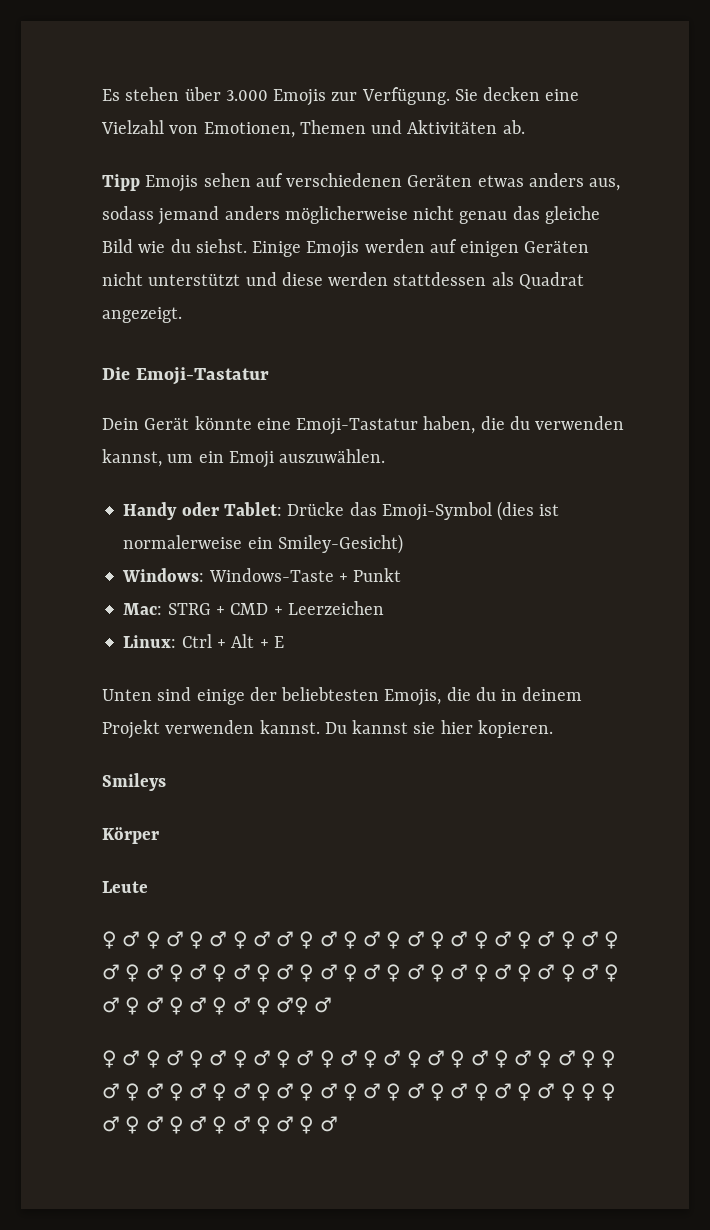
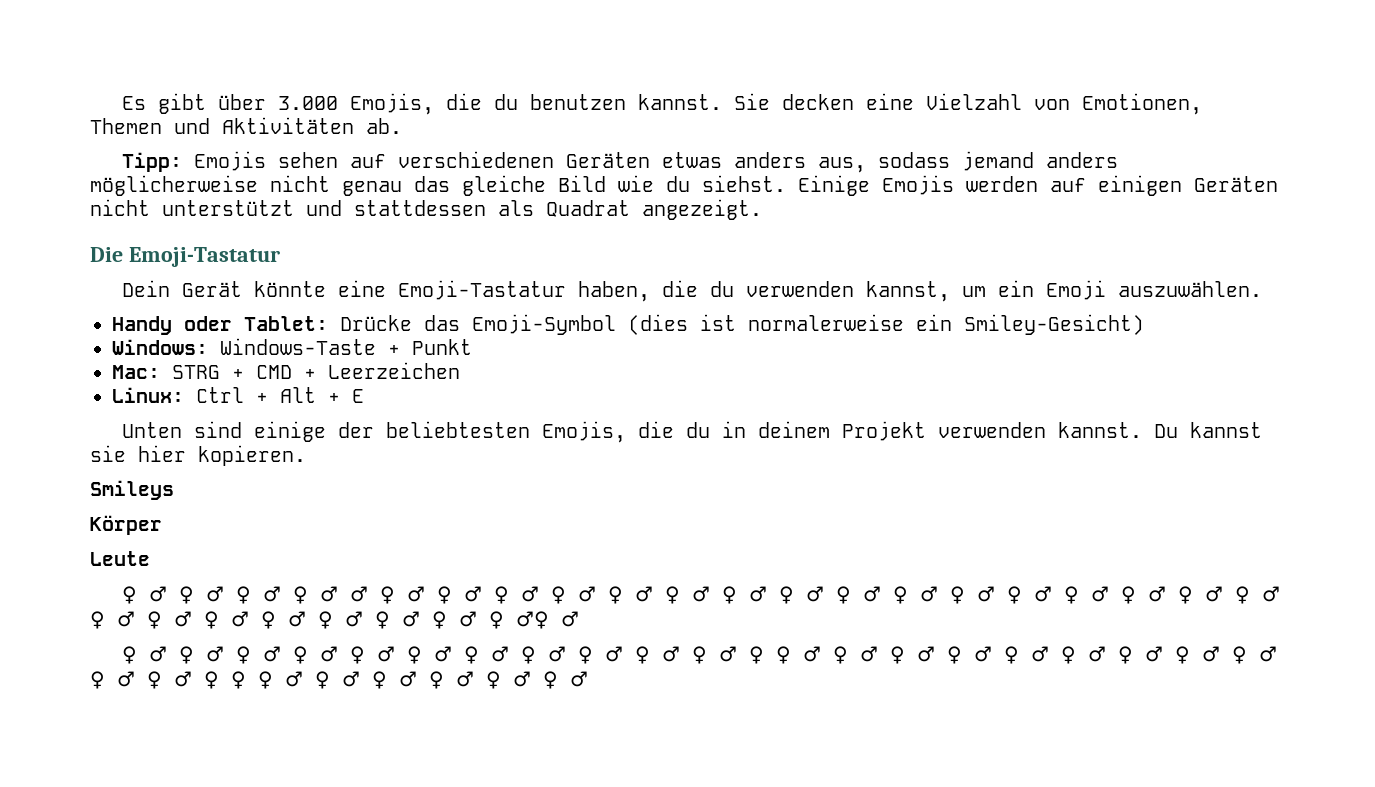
- Es stehen über 3.000 Emojis zur Verfügung.
+ Es gibt über 3.000 Emojis, die du benutzen kannst.
- Tipp Emojis sehen auf verschiedenen Geräten etwas anders aus, sodass jemand anders möglicherweise nicht genau das gleiche Bild wie du siehst.
+ Tipp: Emojis sehen auf verschiedenen Geräten etwas anders aus, sodass jemand anders möglicherweise nicht genau das gleiche Bild wie du siehst.
- Einige Emojis werden auf einigen Geräten nicht unterstützt und diese werden stattdessen als Quadrat angezeigt.
+ Einige Emojis werden auf einigen Geräten nicht unterstützt und stattdessen als Quadrat angezeigt.

